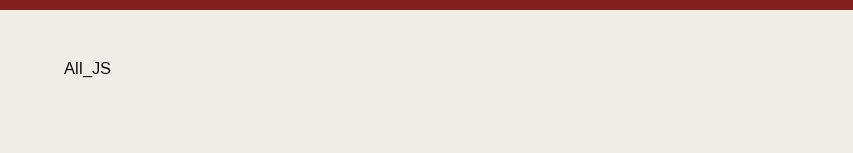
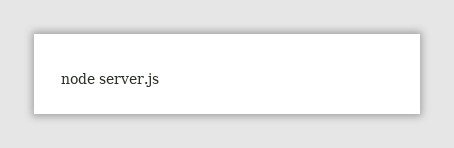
- All_JS
+ node server.js

